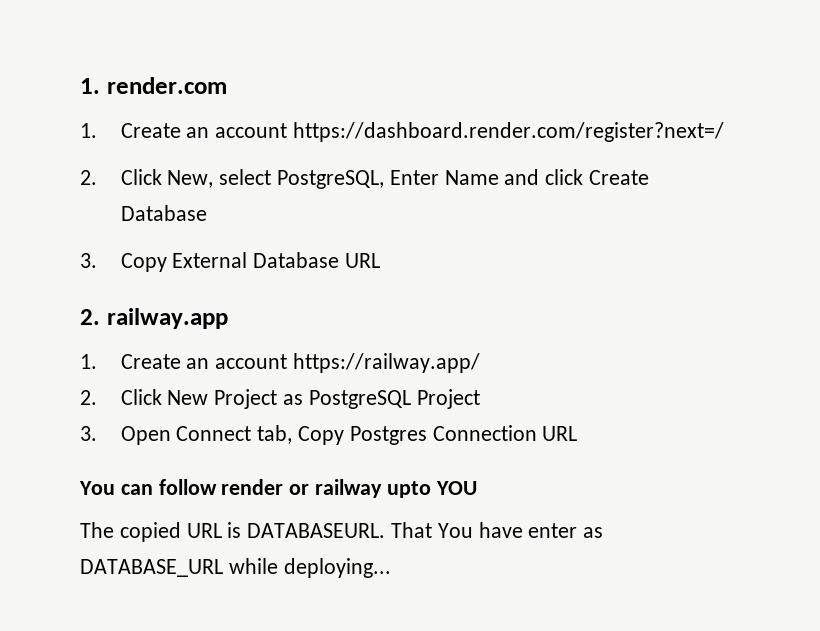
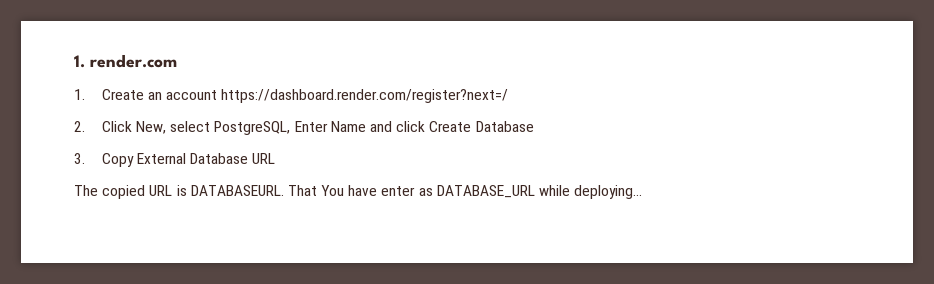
- 2. railway.app
- 1. Create an account https://railway.app/
- 2. Click New Project as PostgreSQL Project
- 3. Open Connect tab, Copy Postgres Connection URL
- You can follow render or railway upto YOU

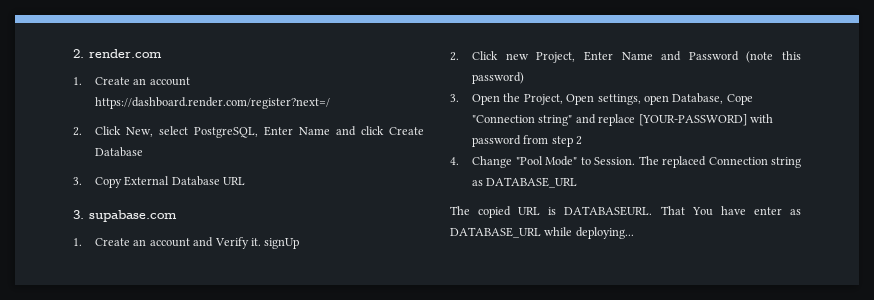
- 1. render.com
+ 2. render.com
+ 3. supabase.com
+ 1. Create an account and Verify it. signUp
+ 2. Click new Project, Enter Name and Password (note this password)
+ 3. Open the Project, Open settings, open Database, Cope "Connection string" and replace [YOUR-PASSWORD] with password from step 2
+ 4. Change "Pool Mode" to Session. The replaced Connection string as DATABASE_URL

